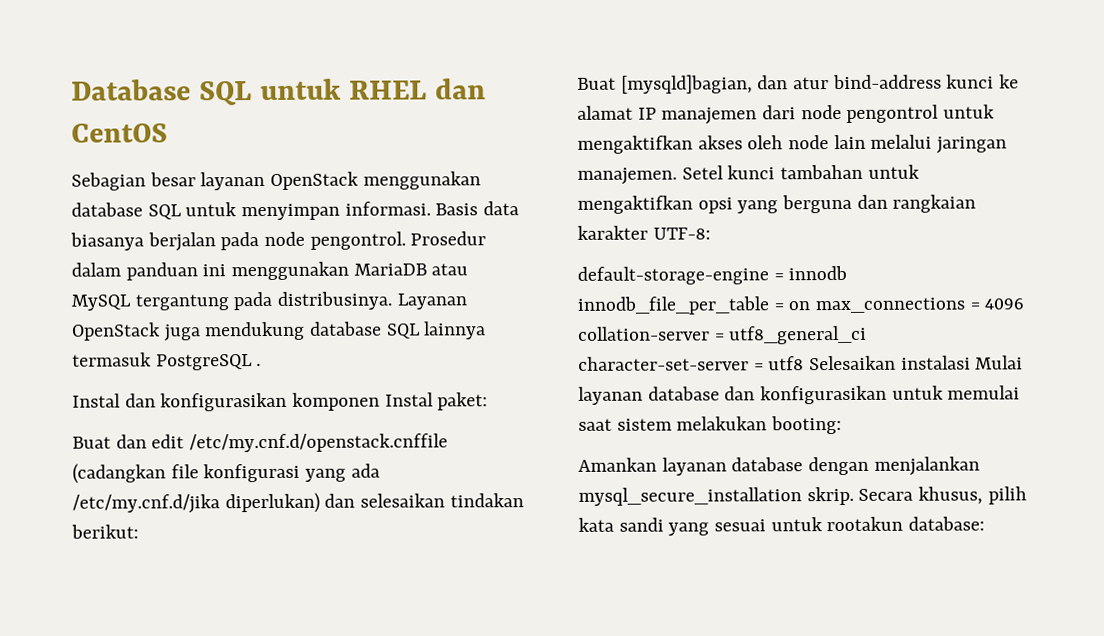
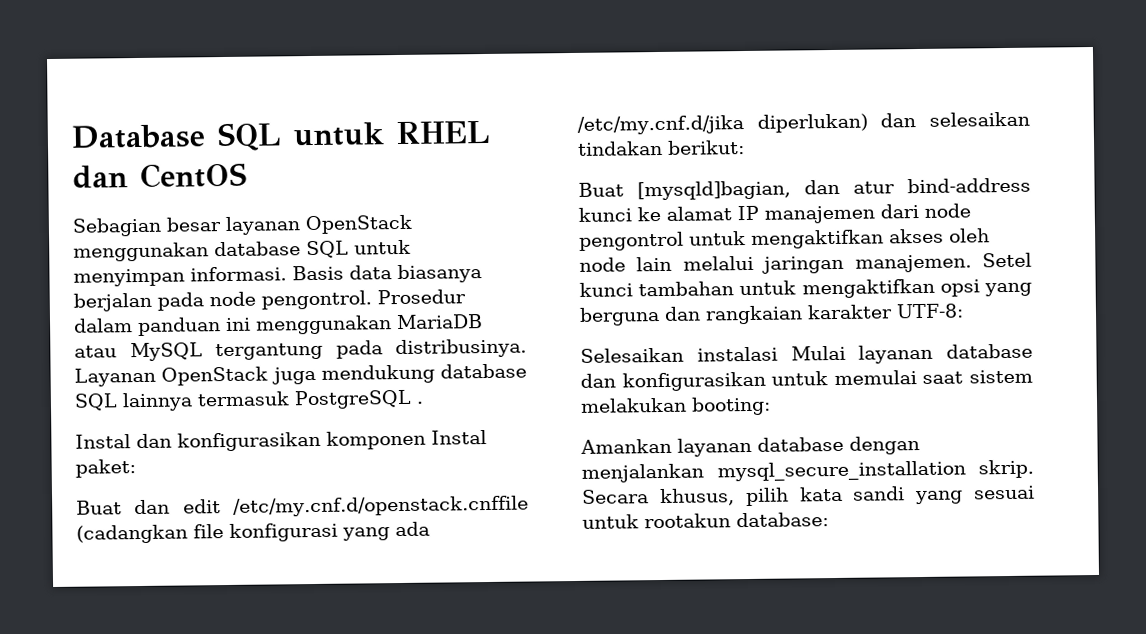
- default-storage-engine = innodb innodb_file_per_table = on max_connections = 4096 collation-server = utf8_general_ci character-set-server = utf8 Selesaikan instalasi Mulai layanan database dan konfigurasikan untuk memulai saat sistem melakukan booting:
+ Selesaikan instalasi Mulai layanan database dan konfigurasikan untuk memulai saat sistem melakukan booting:

